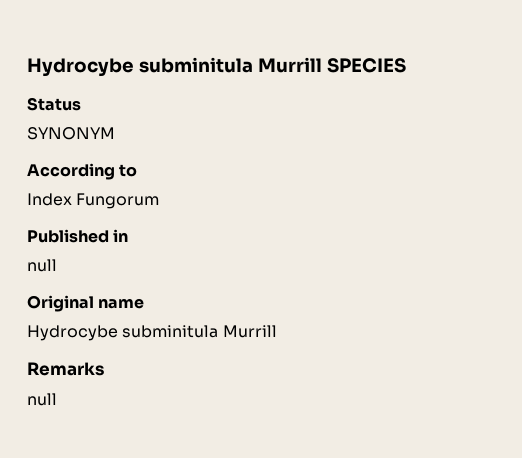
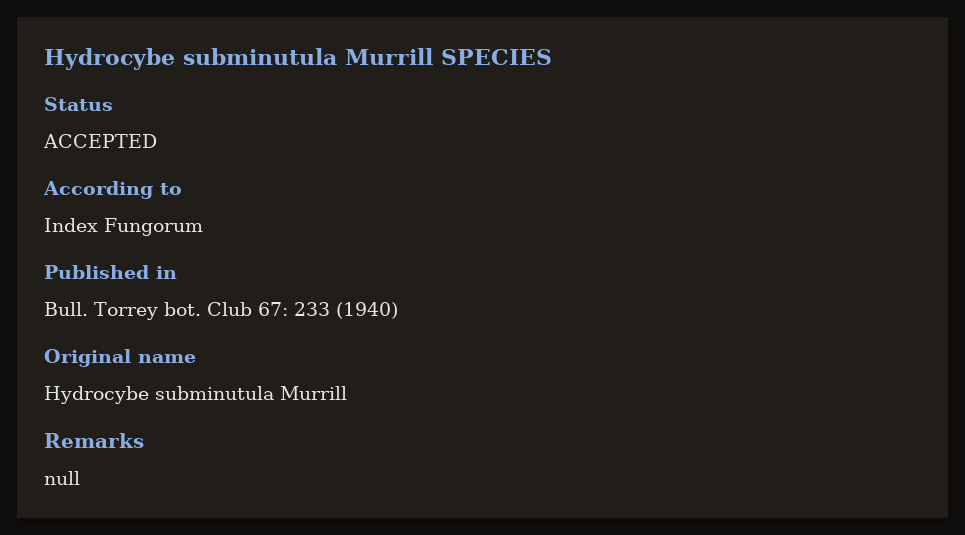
- Hydrocybe subminitula Murrill SPECIES
+ Hydrocybe subminutula Murrill SPECIES
- SYNONYM
+ ACCEPTED
  Published in
- null
+ Bull. Torrey bot. Club 67: 233 (1940)
  Original name
- Hydrocybe subminitula Murrill
+ Hydrocybe subminutula Murrill

